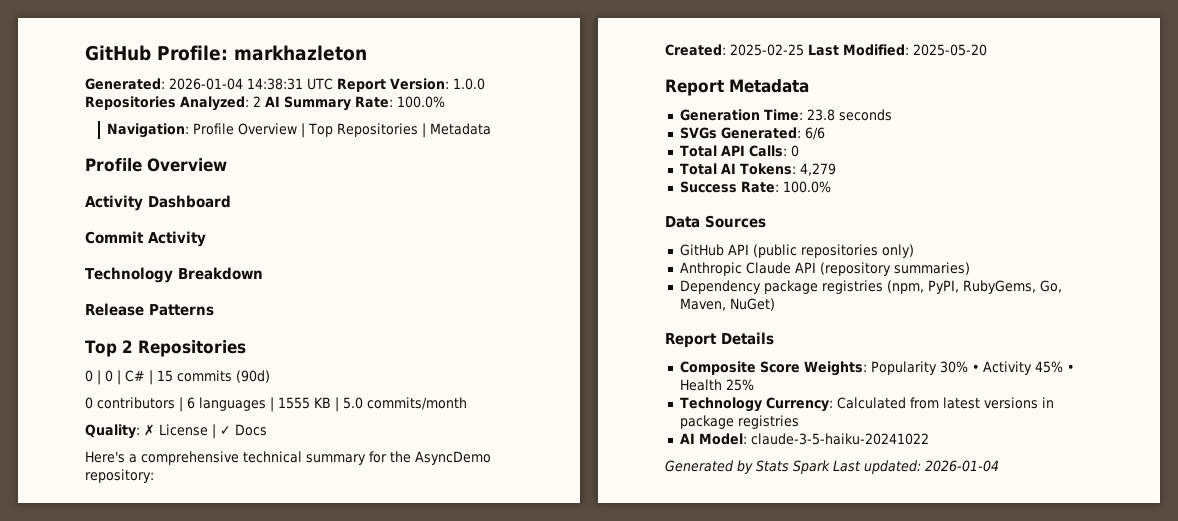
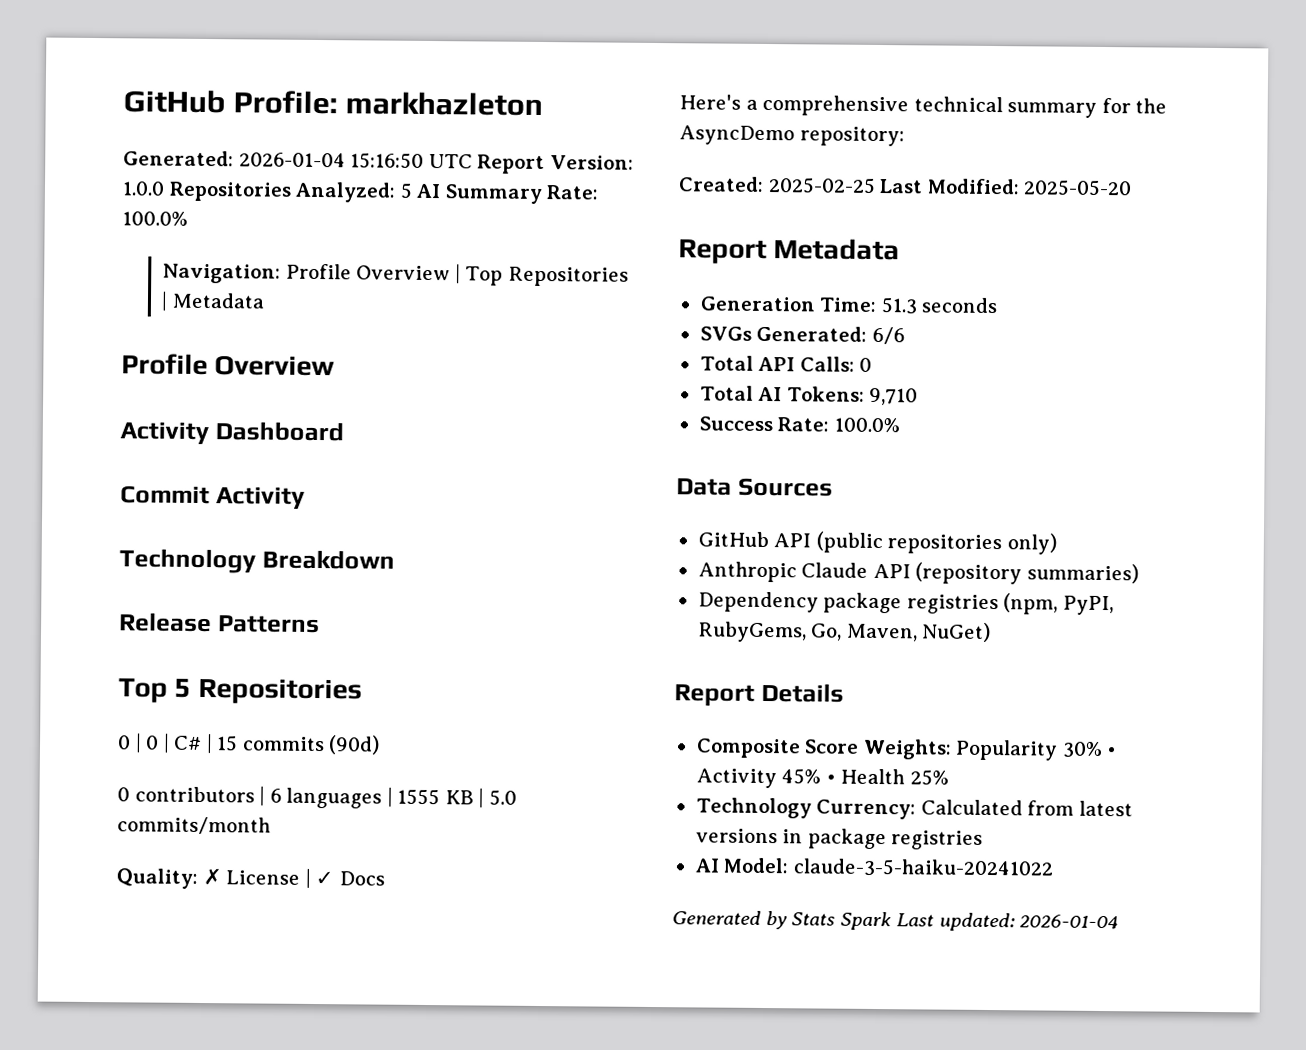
- Generated: 2026-01-04 14:38:31 UTC Report Version: 1.0.0 Repositories Analyzed: 2 AI Summary Rate: 100.0%
+ Generated: 2026-01-04 15:16:50 UTC Report Version: 1.0.0 Repositories Analyzed: 5 AI Summary Rate: 100.0%
- Top 2 Repositories
+ Top 5 Repositories
- Generation Time: 23.8 seconds
+ Generation Time: 51.3 seconds
- Total AI Tokens: 4,279
+ Total AI Tokens: 9,710

